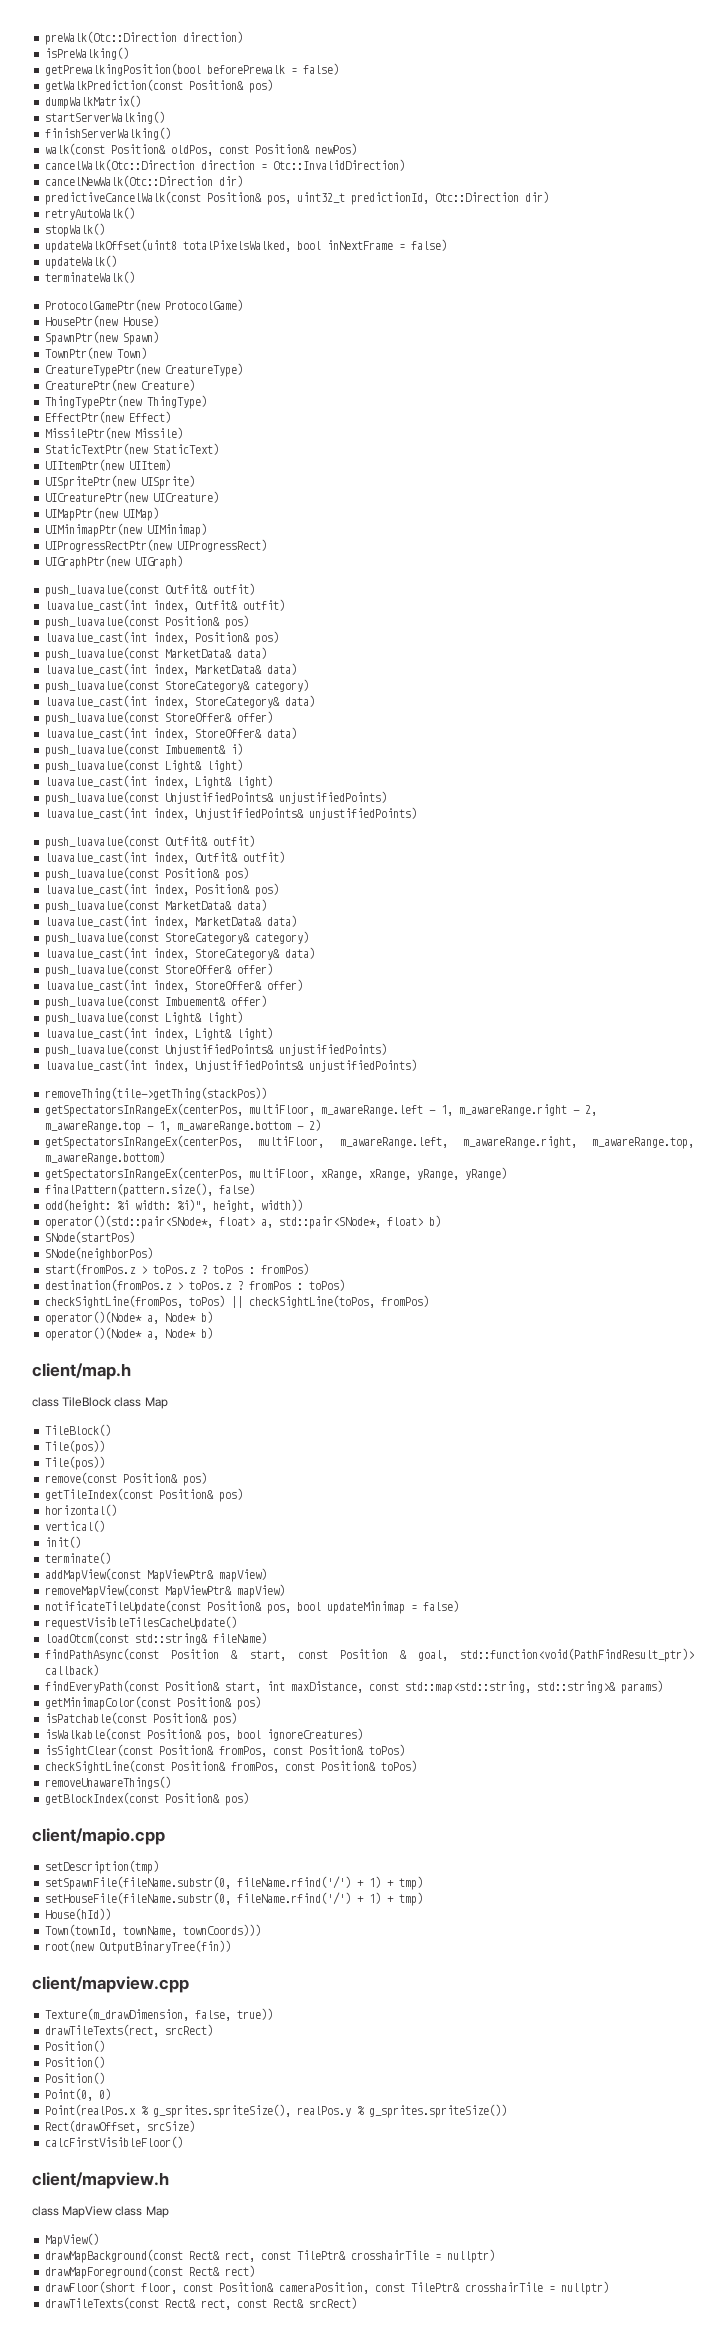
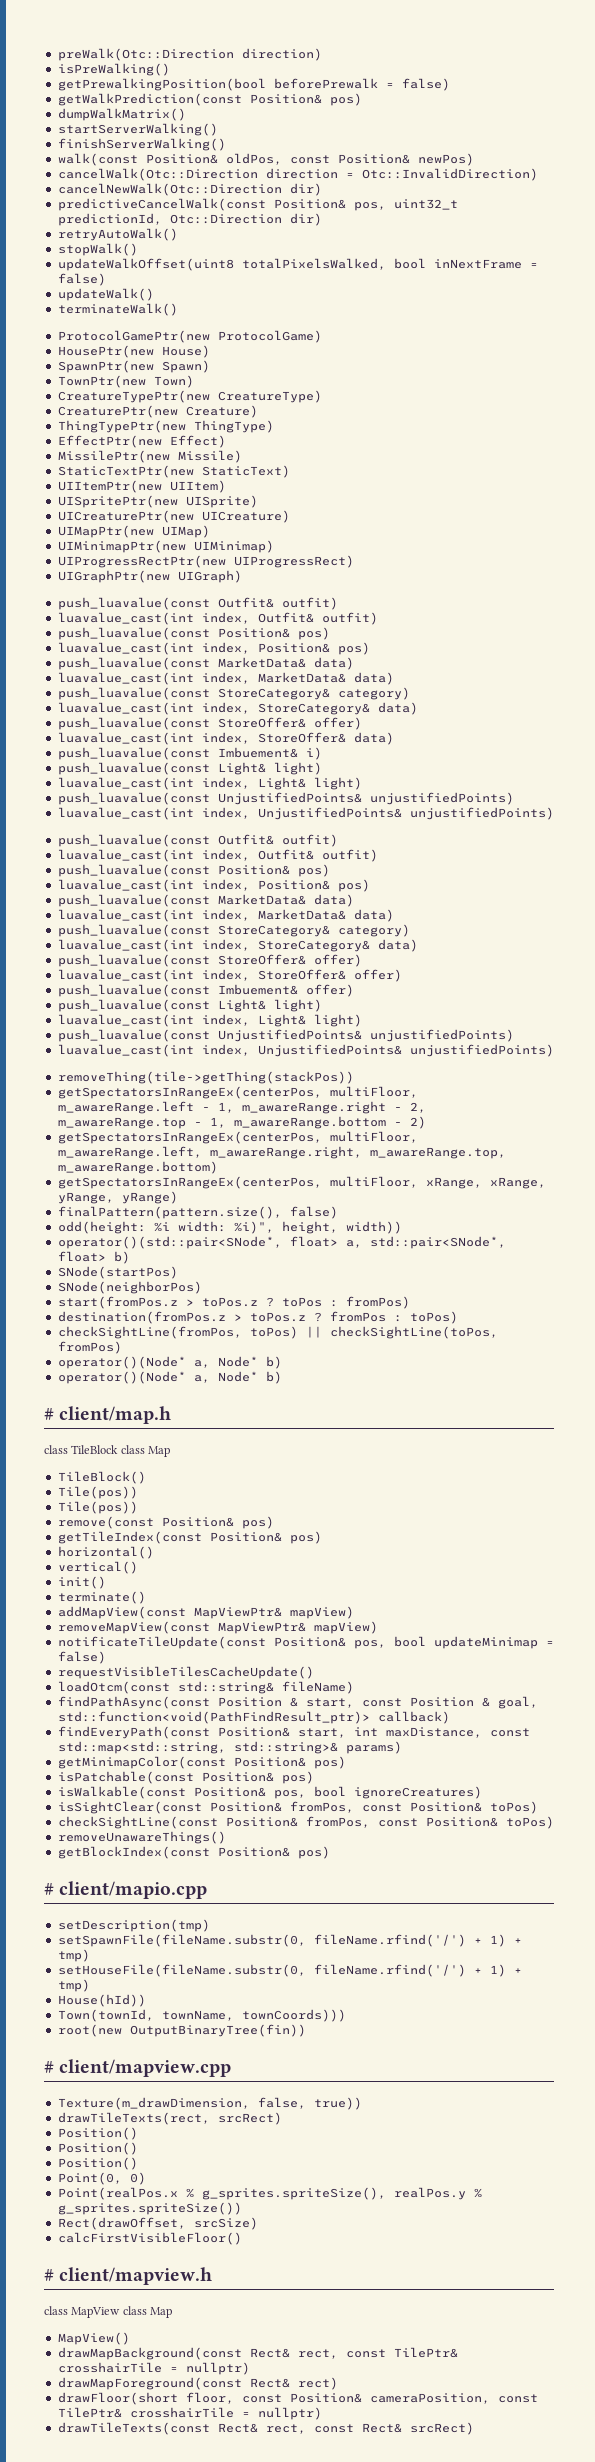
- client/map.h
+ # client/map.h
- client/mapio.cpp
+ # client/mapio.cpp
- client/mapview.cpp
+ # client/mapview.cpp
- client/mapview.h
+ # client/mapview.h

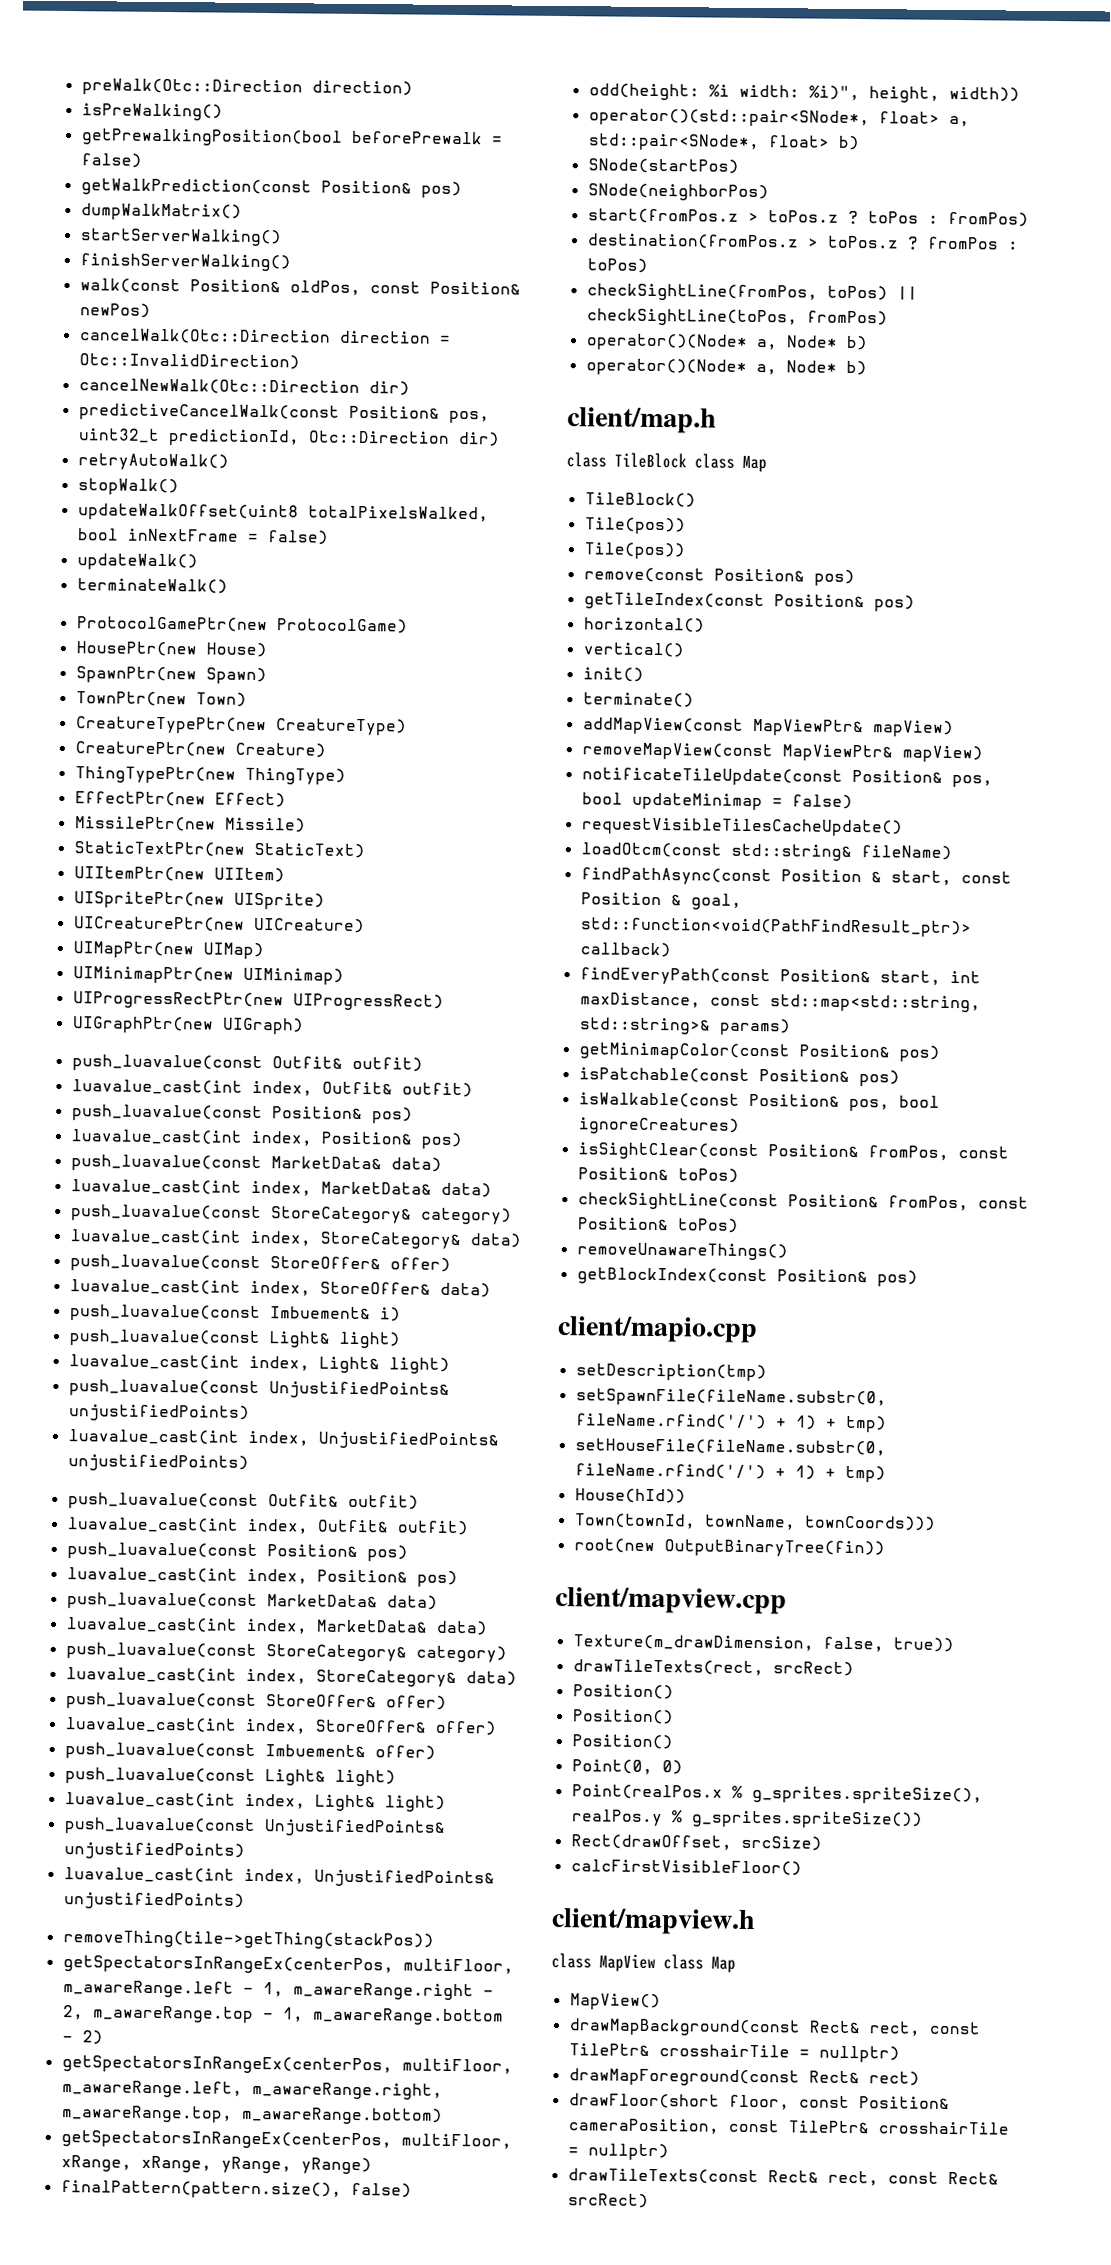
- # client/map.h
+ client/map.h
- # client/mapio.cpp
+ client/mapio.cpp
- # client/mapview.cpp
+ client/mapview.cpp
- # client/mapview.h
+ client/mapview.h

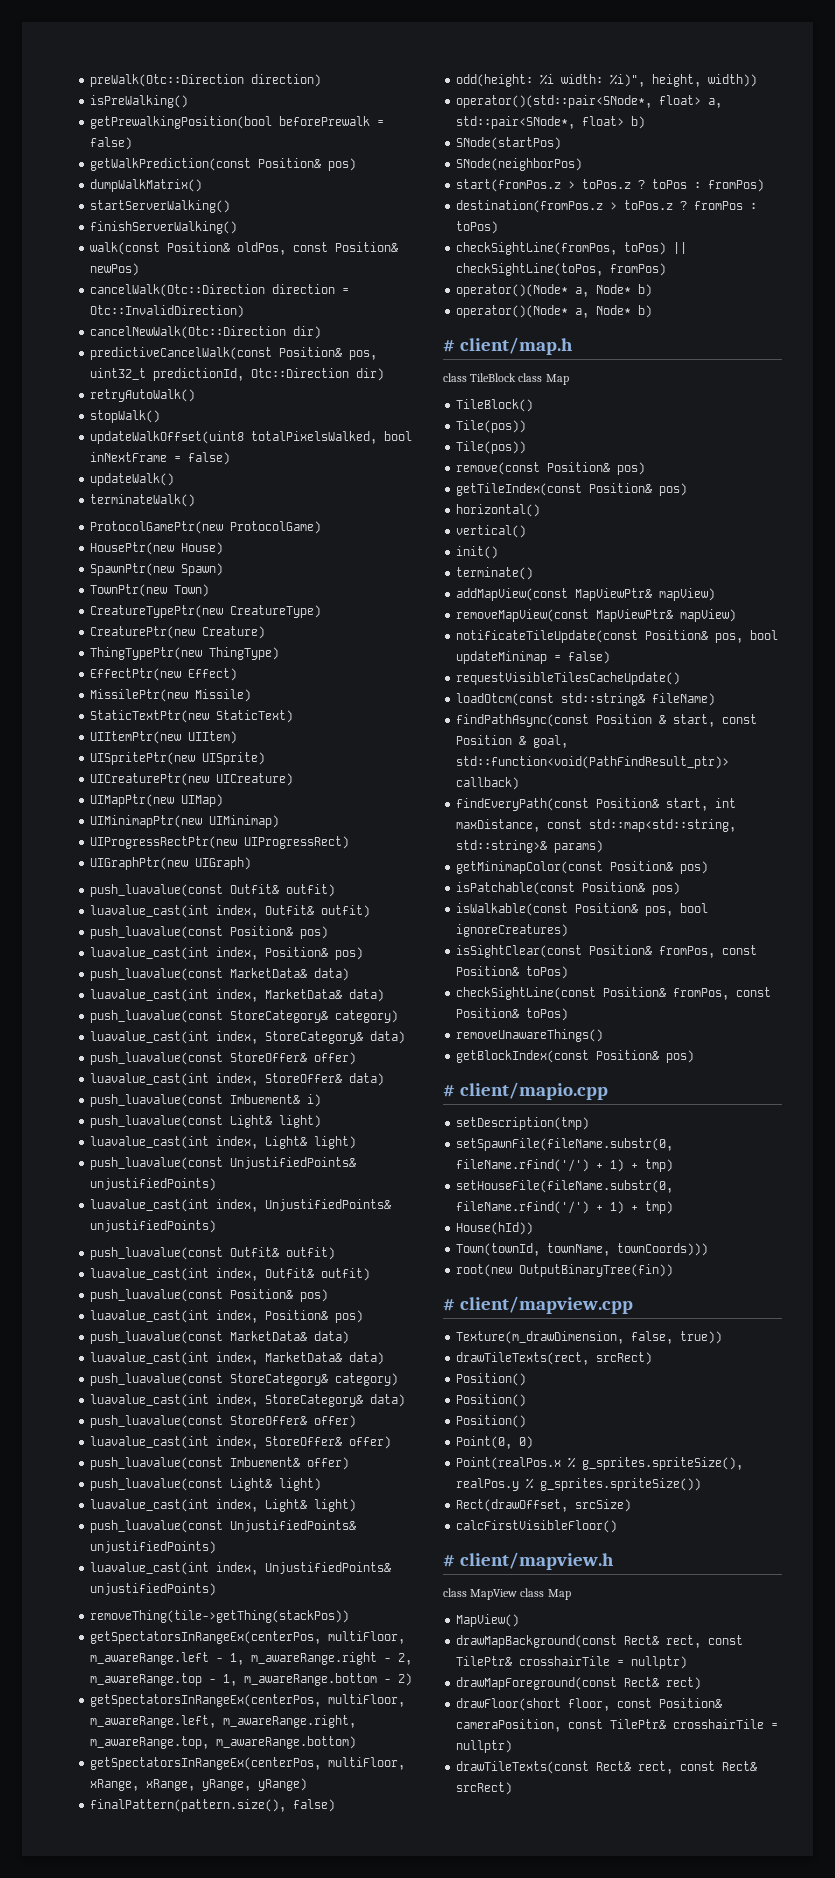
- client/map.h
+ # client/map.h
- client/mapio.cpp
+ # client/mapio.cpp
- client/mapview.cpp
+ # client/mapview.cpp
- client/mapview.h
+ # client/mapview.h

